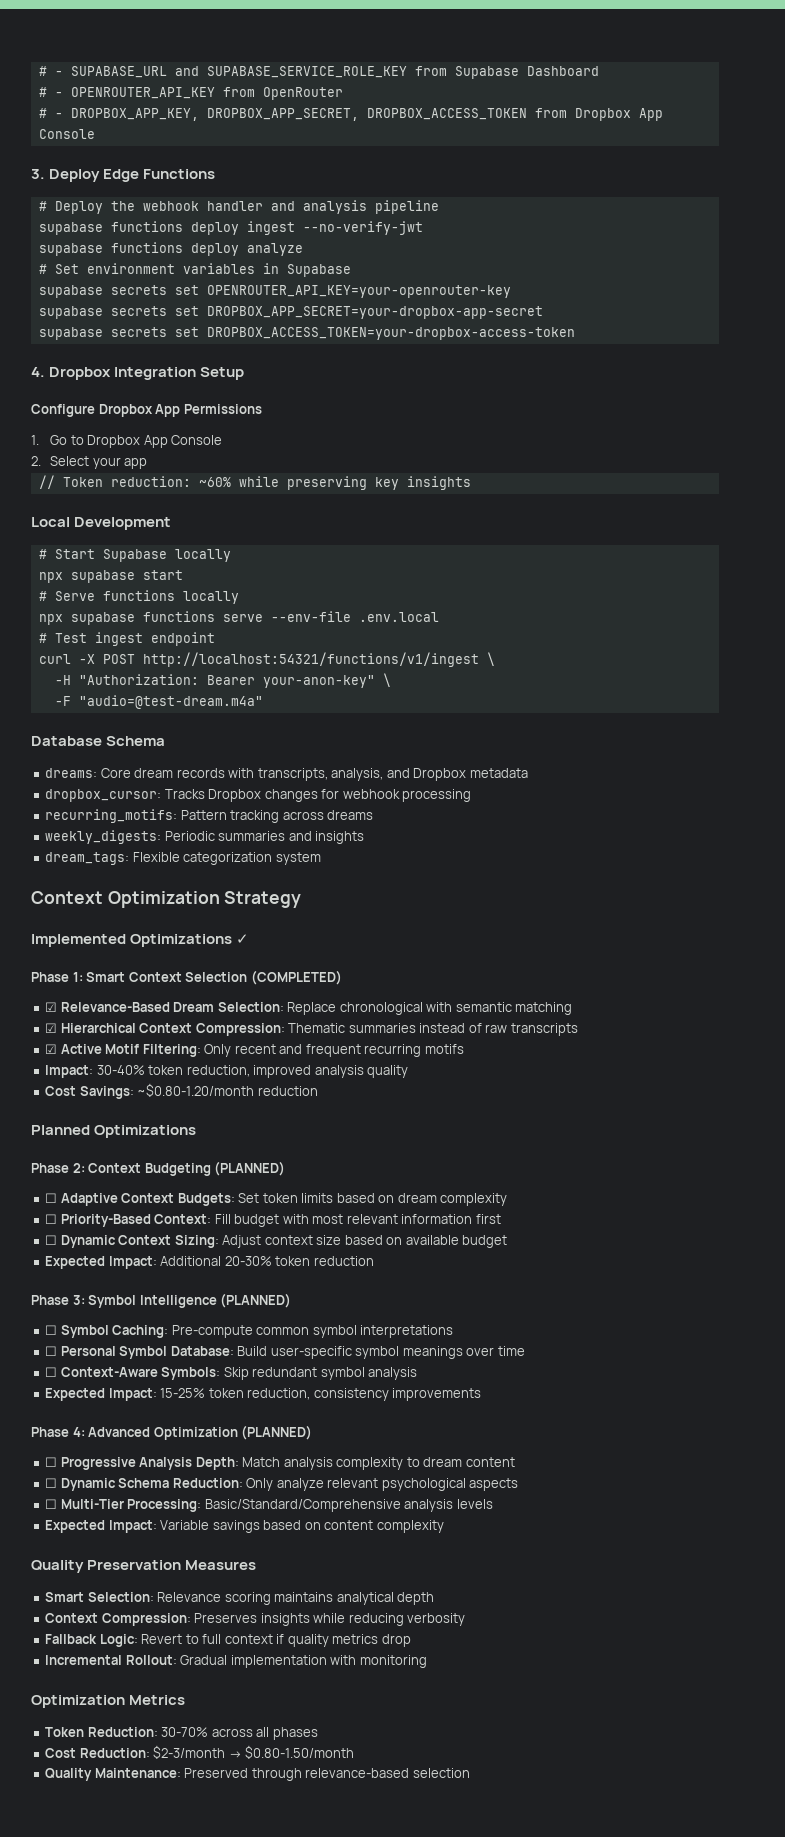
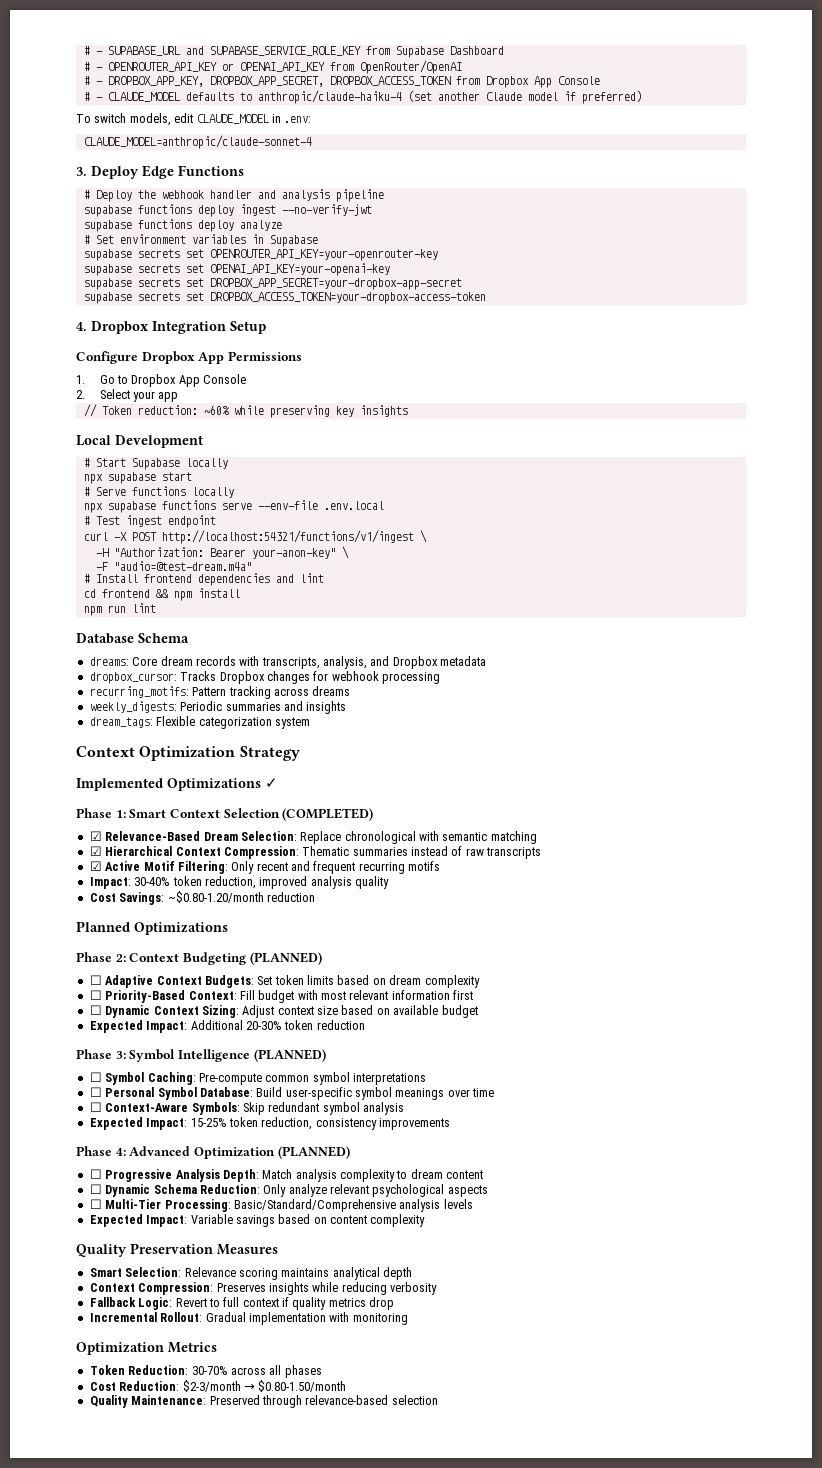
- # - OPENROUTER_API_KEY from OpenRouter
+ # - OPENROUTER_API_KEY or OPENAI_API_KEY from OpenRouter/OpenAI
+ # - CLAUDE_MODEL defaults to anthropic/claude-haiku-4 (set another Claude model if preferred)
+ To switch models, edit CLAUDE_MODEL in .env:
+ CLAUDE_MODEL=anthropic/claude-sonnet-4
+ supabase secrets set OPENAI_API_KEY=your-openai-key
+ # Install frontend dependencies and lint
+ cd frontend && npm install
+ npm run lint

